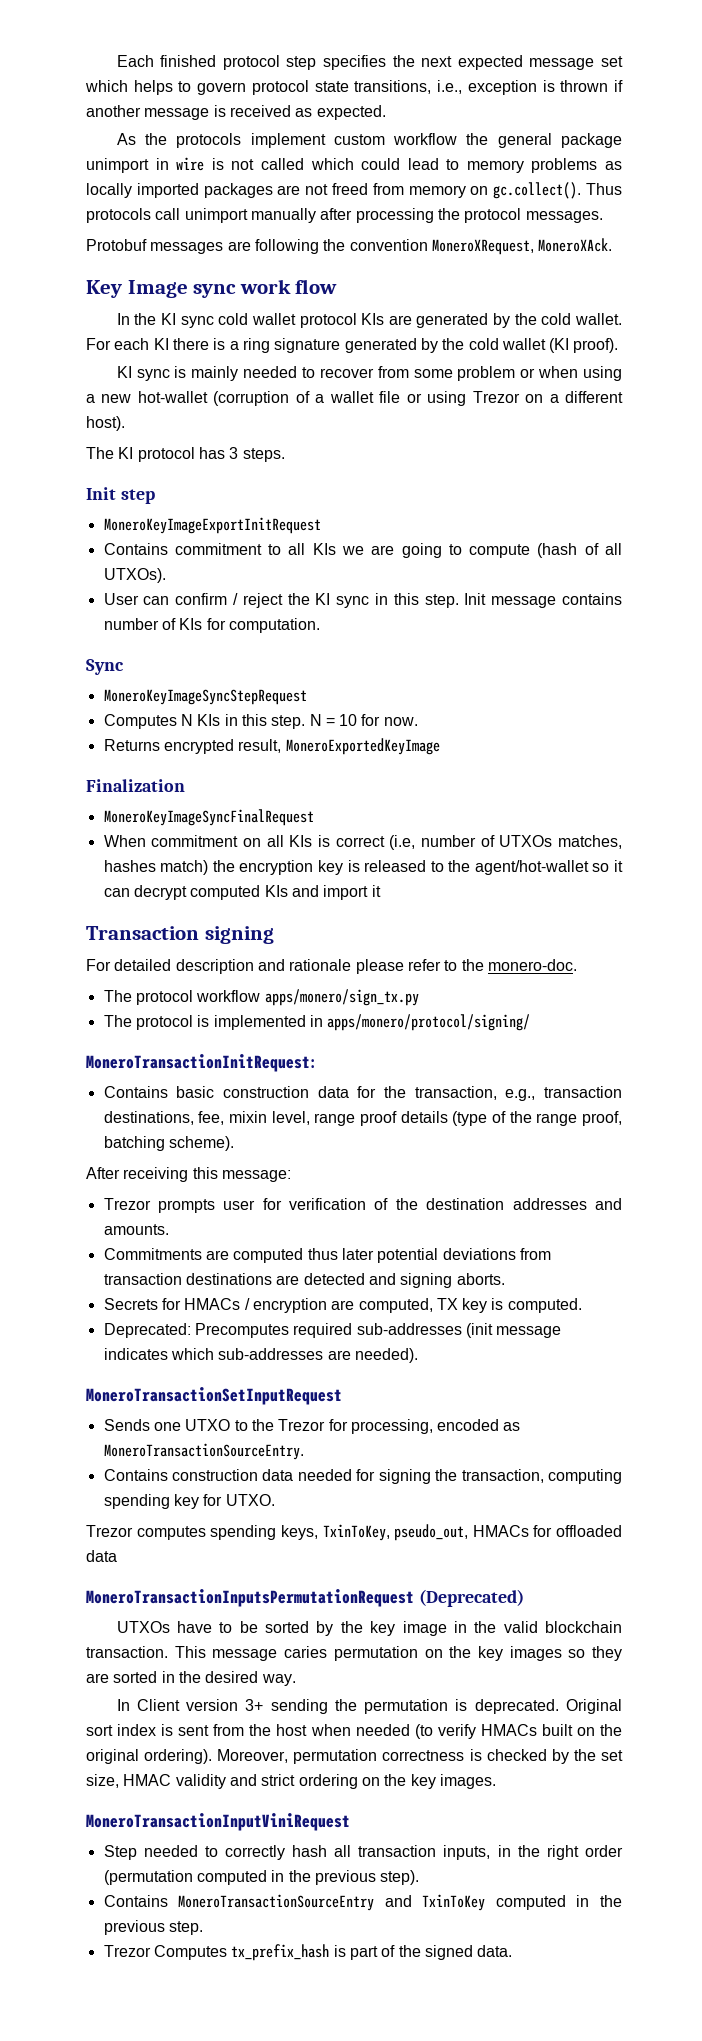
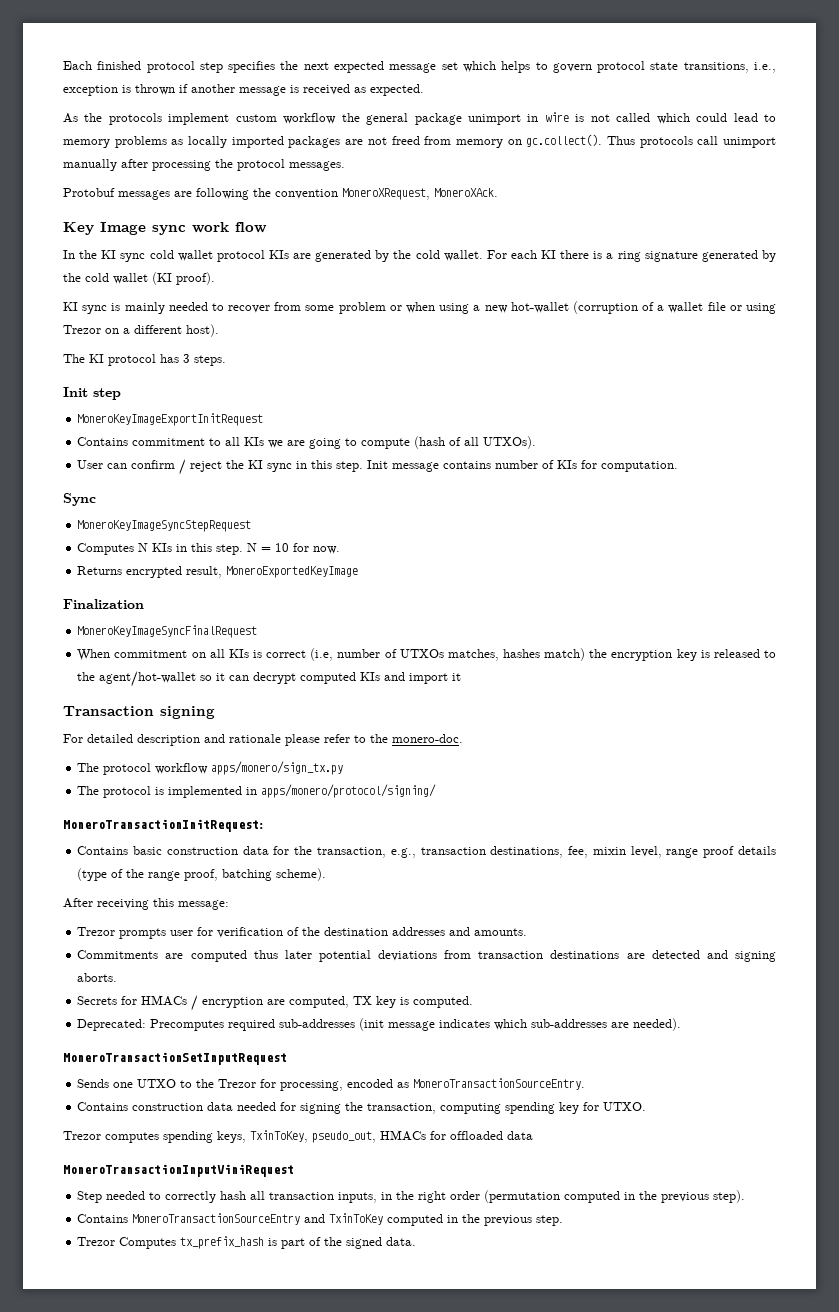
- MoneroTransactionInputsPermutationRequest (Deprecated)
- UTXOs have to be sorted by the key image in the valid blockchain transaction. This message caries permutation on the key images so they are sorted in the desired way.
- In Client version 3+ sending the permutation is deprecated. Original sort index is sent from the host when needed (to verify HMACs built on the original ordering). Moreover, permutation correctness is checked by the set size, HMAC validity and strict ordering on the key images.

